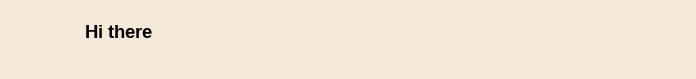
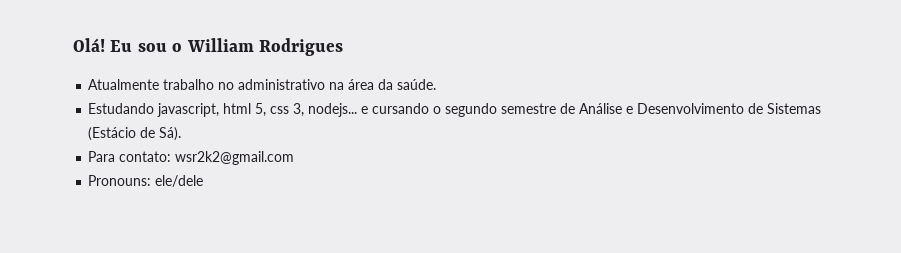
- Hi there
+ Olá! Eu sou o William Rodrigues
+ Atualmente trabalho no administrativo na área da saúde.
+ Estudando javascript, html 5, css 3, nodejs... e cursando o segundo semestre de Análise e Desenvolvimento de Sistemas (Estácio de Sá).
+ Para contato: wsr2k2@gmail.com
+ Pronouns: ele/dele

